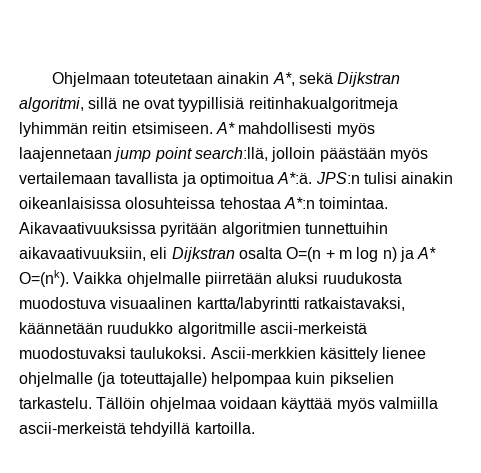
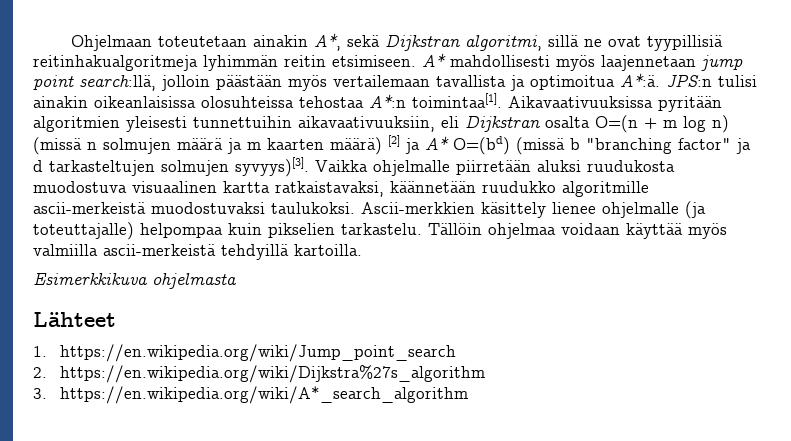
- JPS:n tulisi ainakin oikeanlaisissa olosuhteissa tehostaa A*:n toimintaa.
+ JPS:n tulisi ainakin oikeanlaisissa olosuhteissa tehostaa A*:n toimintaa[1].
- Aikavaativuuksissa pyritään algoritmien tunnettuihin aikavaativuuksiin, eli Dijkstran osalta O=(n + m log n) ja A* O=(nk).
+ Aikavaativuuksissa pyritään algoritmien yleisesti tunnettuihin aikavaativuuksiin, eli Dijkstran osalta O=(n + m log n) (missä n solmujen määrä ja m kaarten määrä) [2] ja A* O=(bd) (missä b "branching factor" ja d tarkasteltujen solmujen syvyys)[3].
- Vaikka ohjelmalle piirretään aluksi ruudukosta muodostuva visuaalinen kartta/labyrintti ratkaistavaksi, käännetään ruudukko algoritmille ascii-merkeistä muodostuvaksi taulukoksi.
+ Vaikka ohjelmalle piirretään aluksi ruudukosta muodostuva visuaalinen kartta ratkaistavaksi, käännetään ruudukko algoritmille ascii-merkeistä muodostuvaksi taulukoksi.
+ Esimerkkikuva ohjelmasta
+ Lähteet
+ 1. https://en.wikipedia.org/wiki/Jump_point_search
+ 2. https://en.wikipedia.org/wiki/Dijkstra%27s_algorithm
+ 3. https://en.wikipedia.org/wiki/A*_search_algorithm

